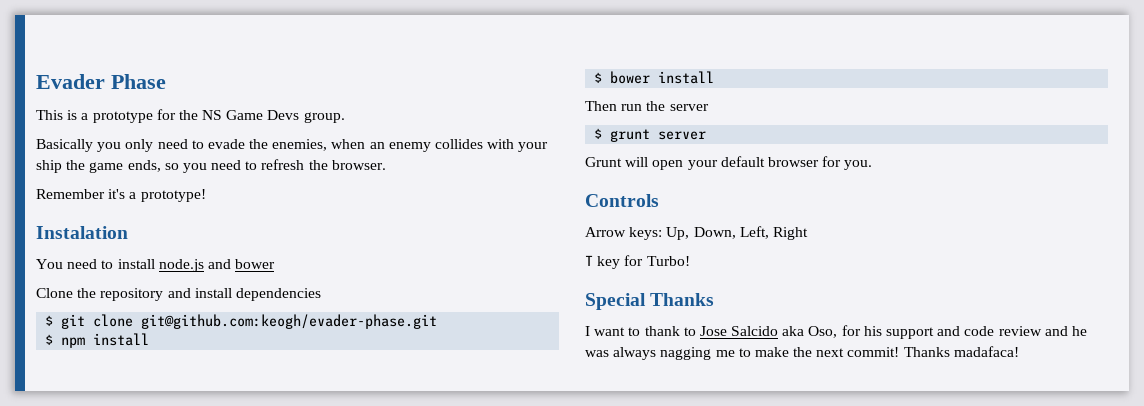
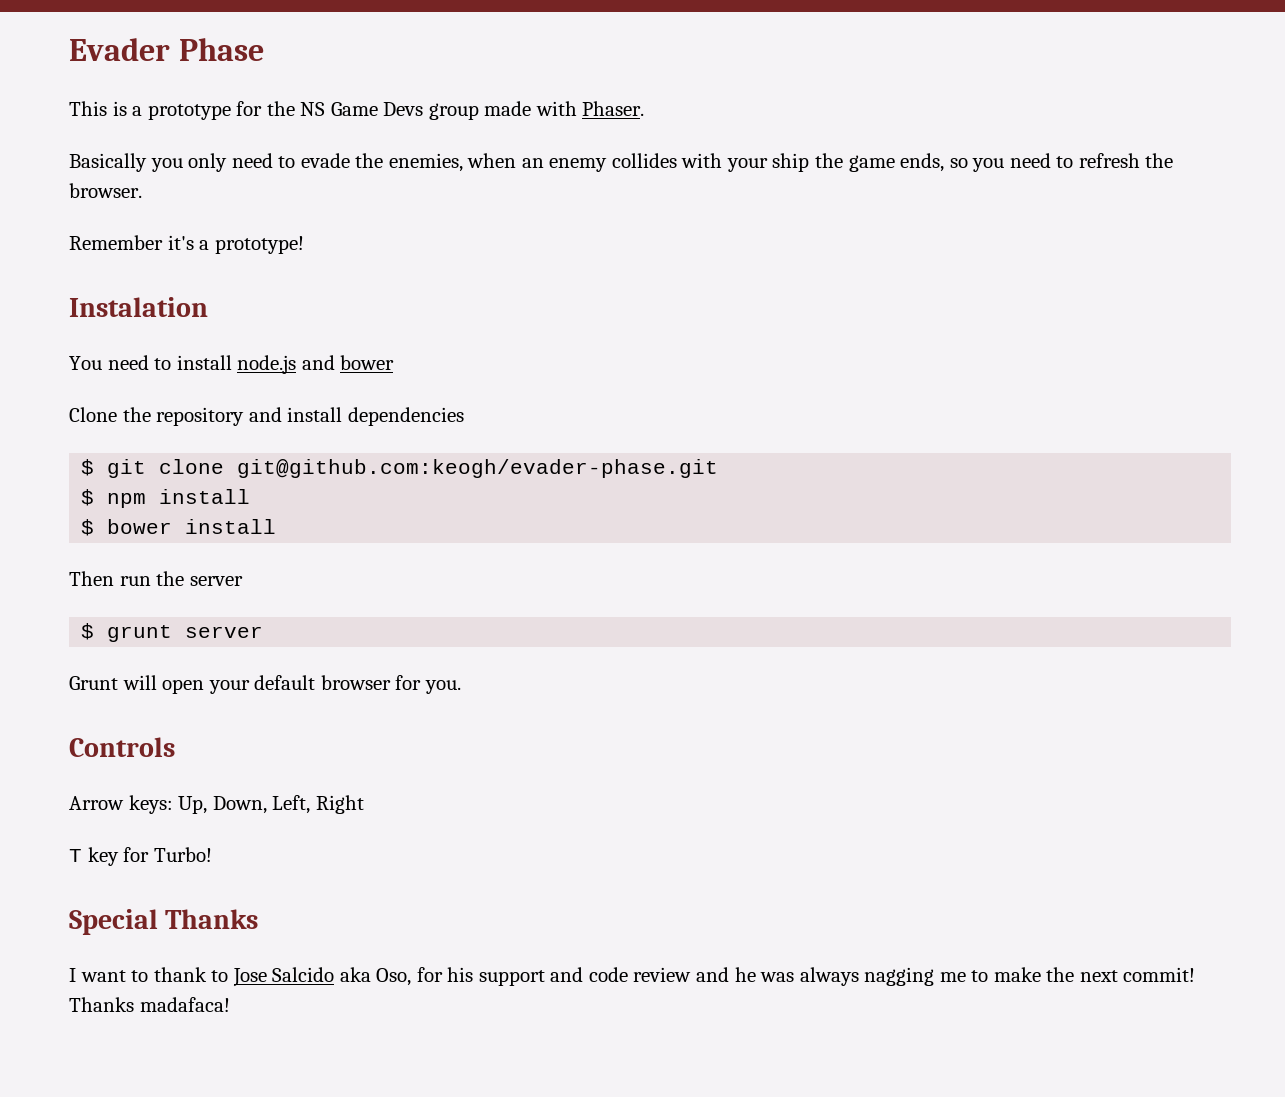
- This is a prototype for the NS Game Devs group.
+ This is a prototype for the NS Game Devs group made with Phaser.

